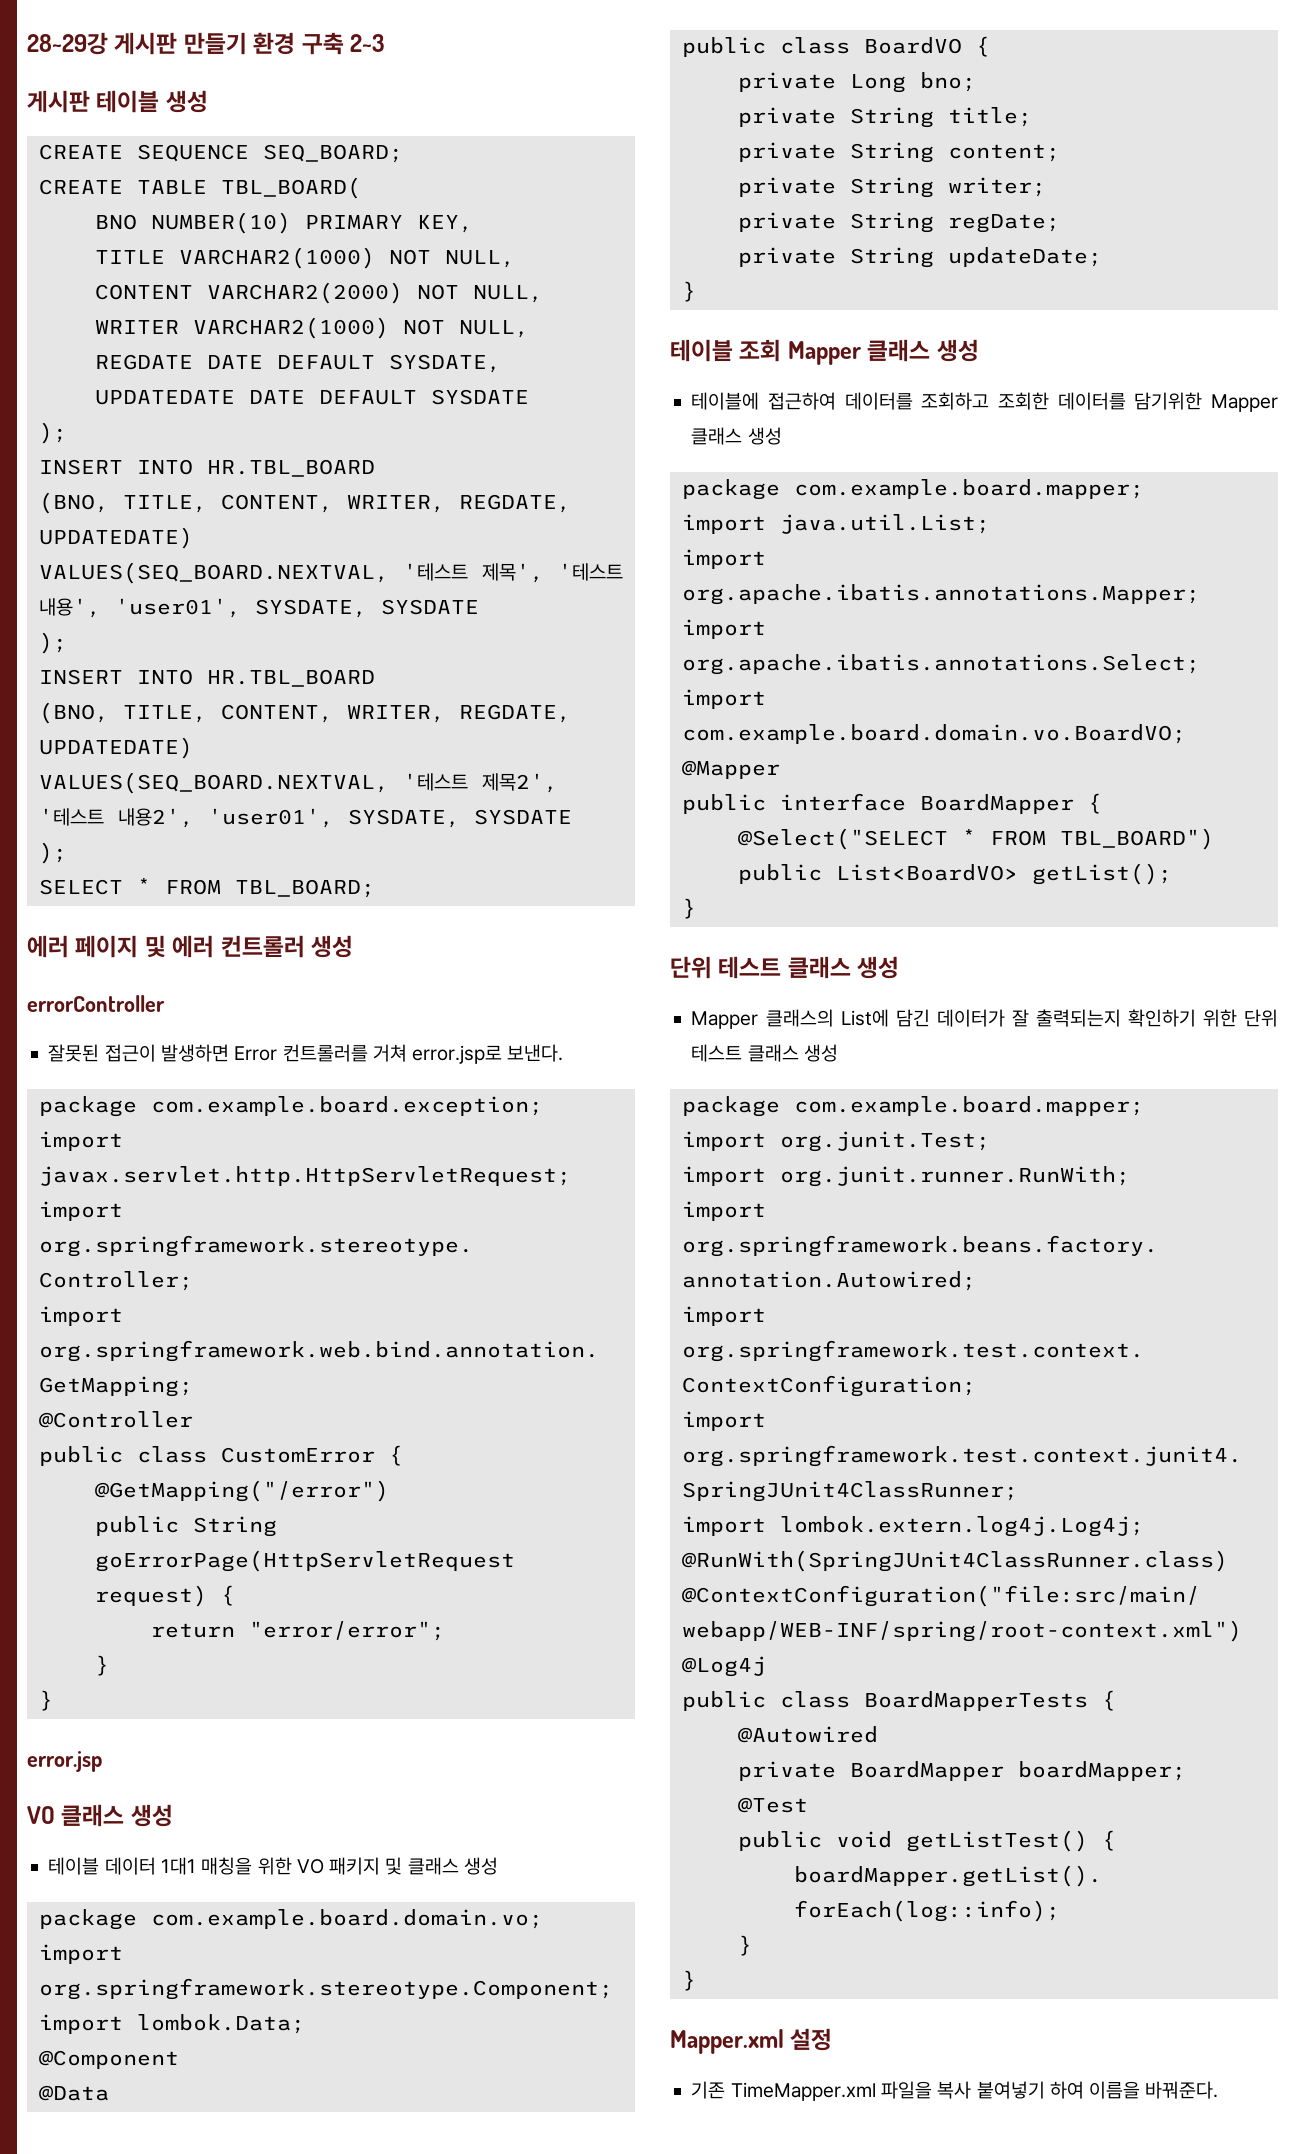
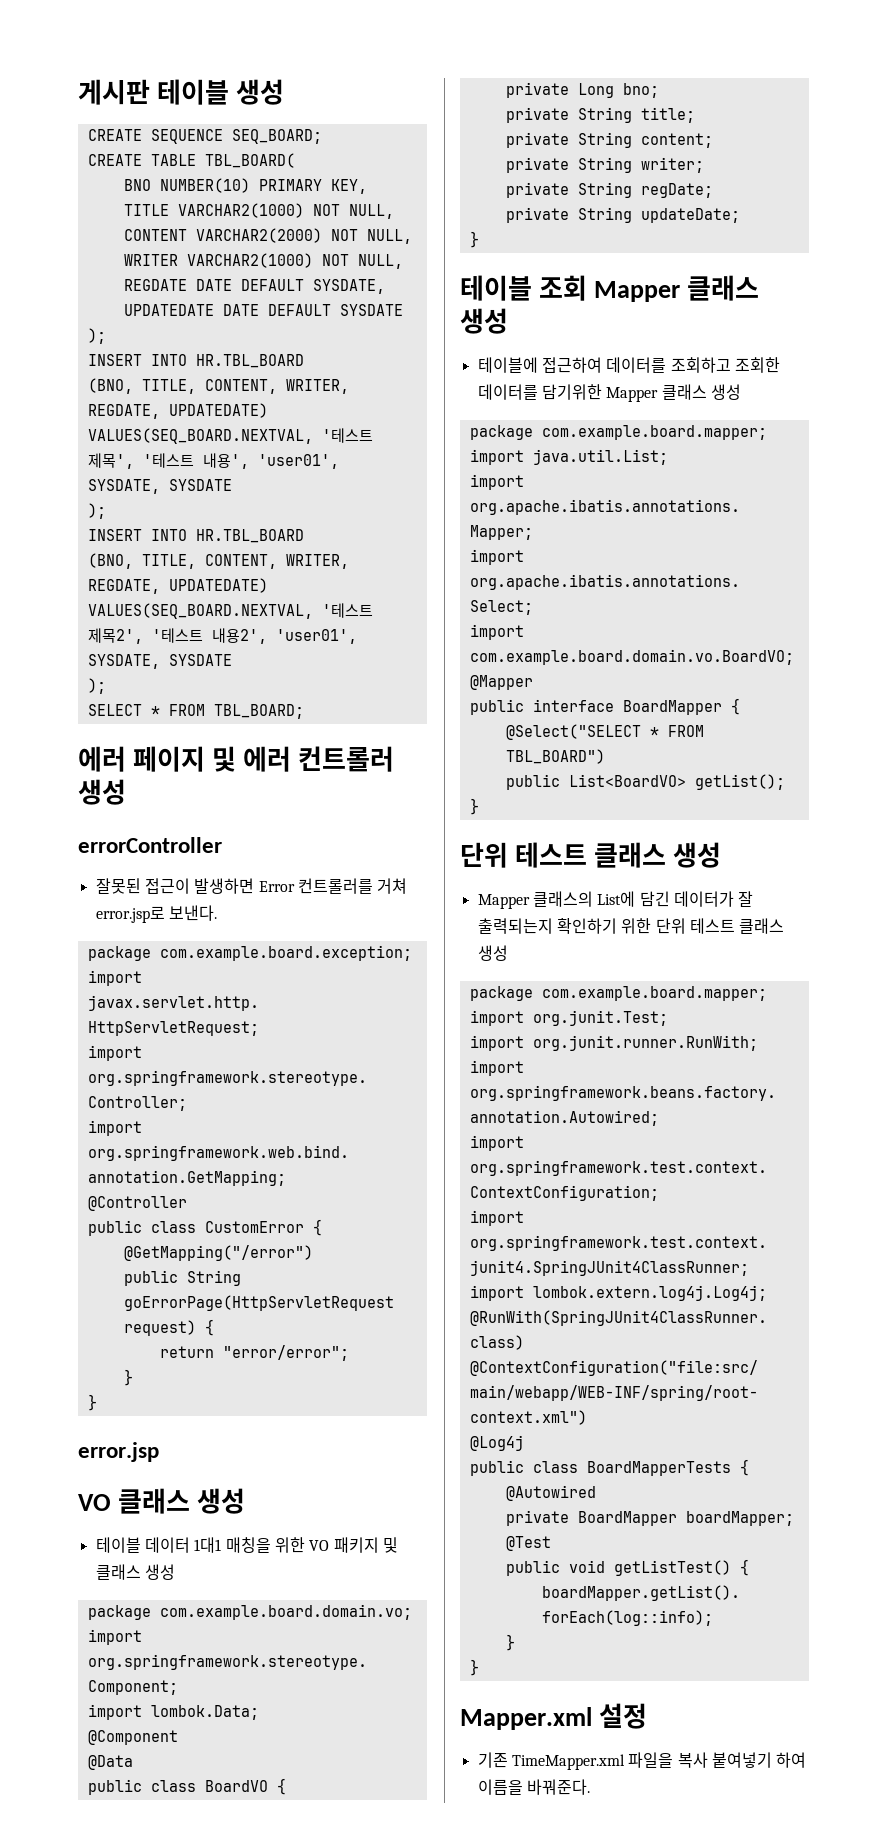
- 28~29강 게시판 만들기 환경 구축 2~3

